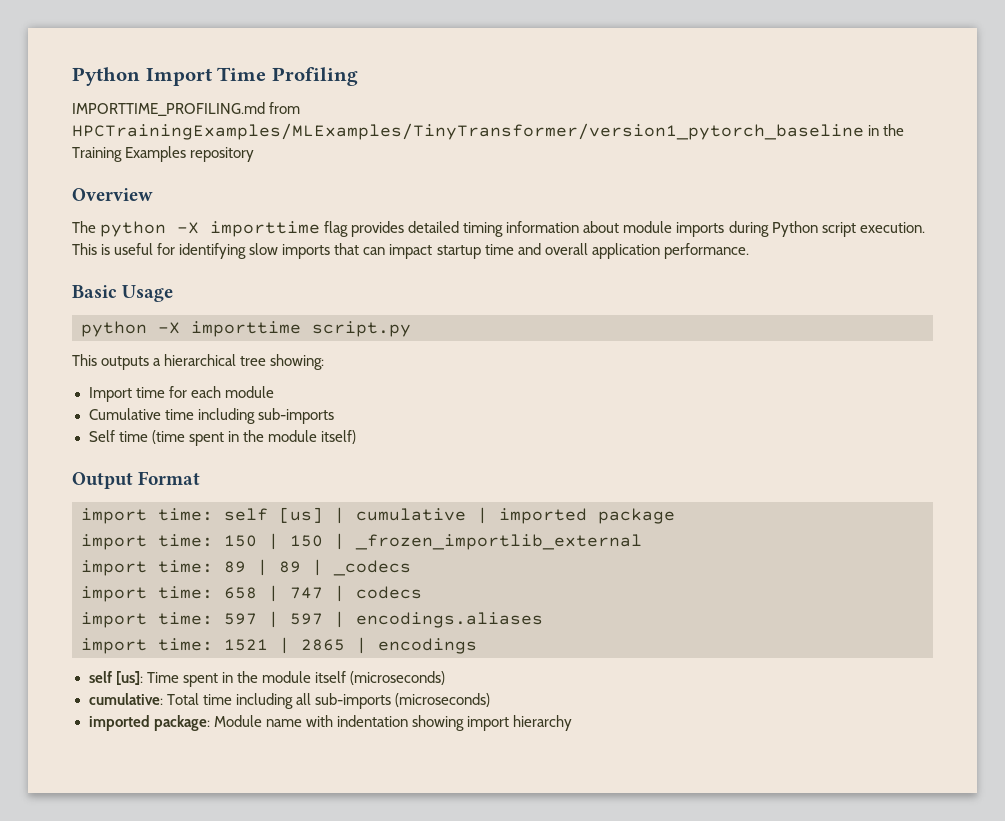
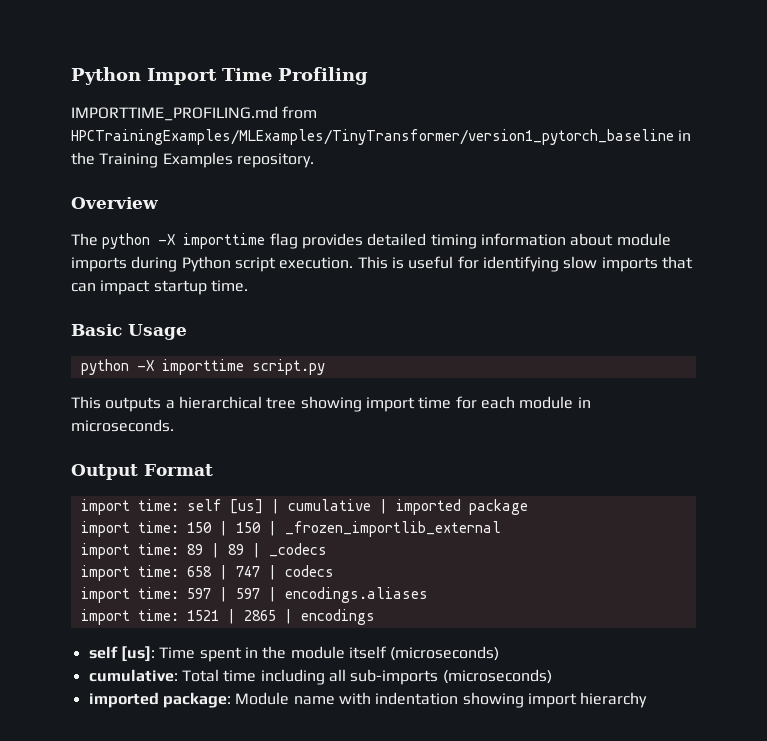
- IMPORTTIME_PROFILING.md from HPCTrainingExamples/MLExamples/TinyTransformer/version1_pytorch_baseline in the Training Examples repository
+ IMPORTTIME_PROFILING.md from HPCTrainingExamples/MLExamples/TinyTransformer/version1_pytorch_baseline in the Training Examples repository.
- This is useful for identifying slow imports that can impact startup time and overall application performance.
+ This is useful for identifying slow imports that can impact startup time.
- This outputs a hierarchical tree showing:
- Import time for each module
- Cumulative time including sub-imports
- Self time (time spent in the module itself)
+ This outputs a hierarchical tree showing import time for each module in microseconds.

